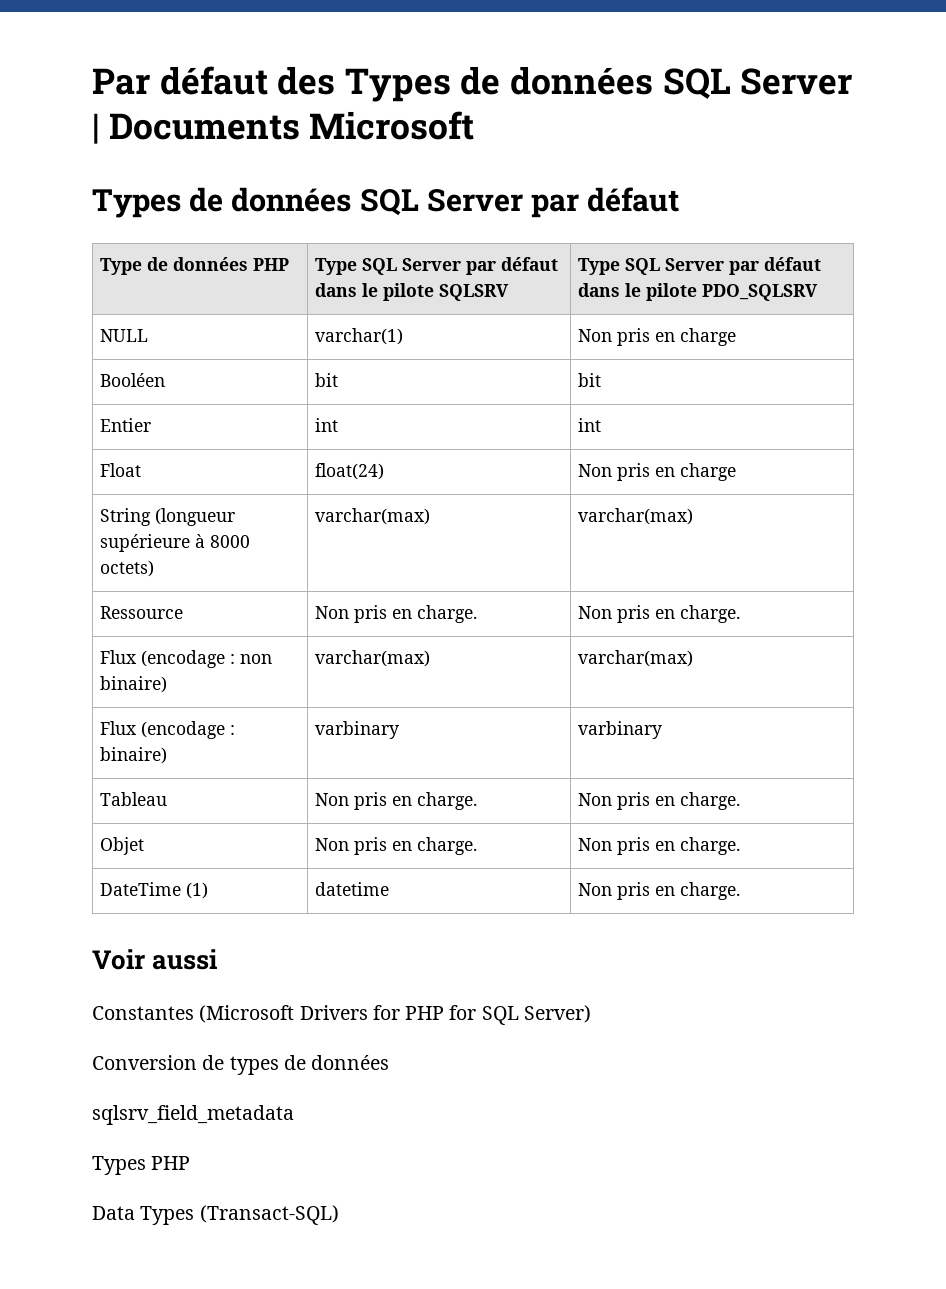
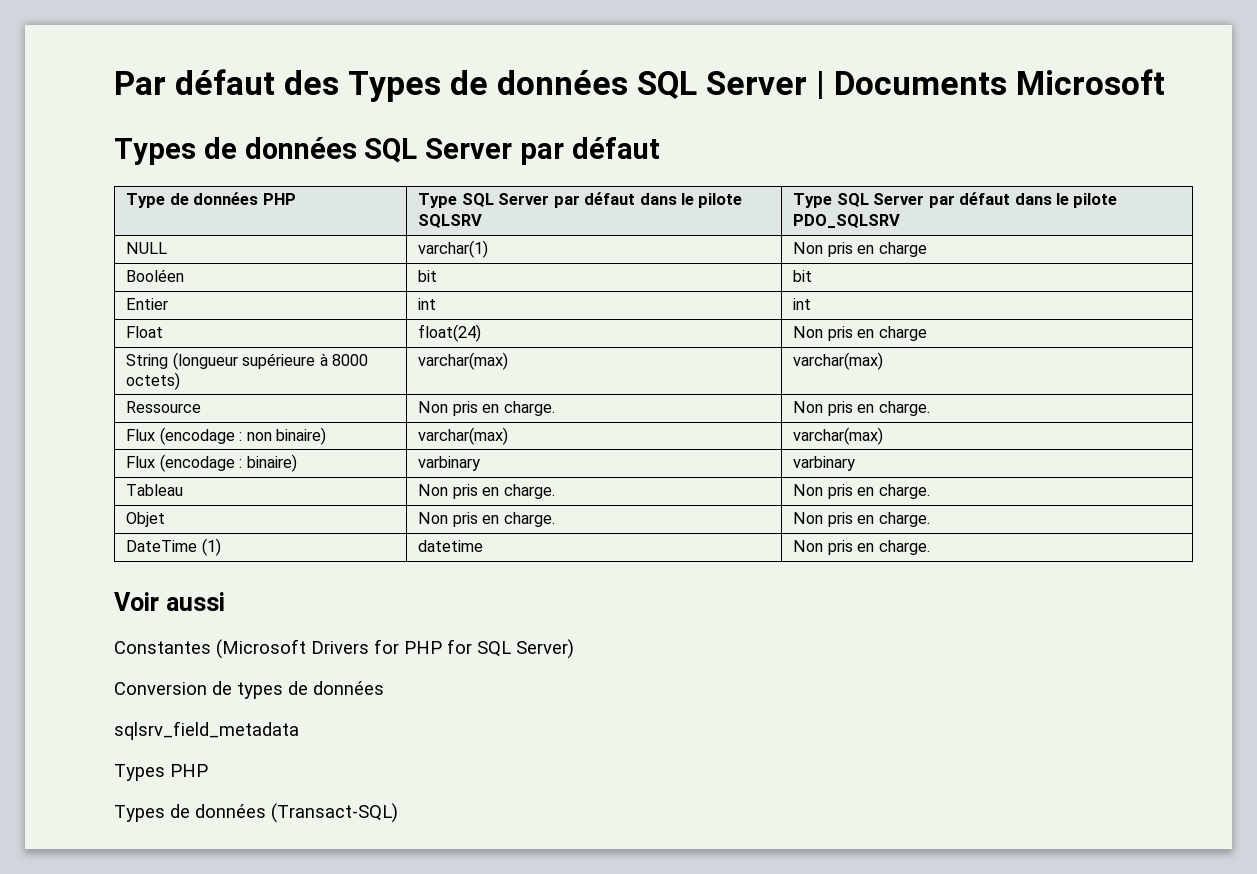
- Data Types (Transact-SQL)
+ Types de données (Transact-SQL)

